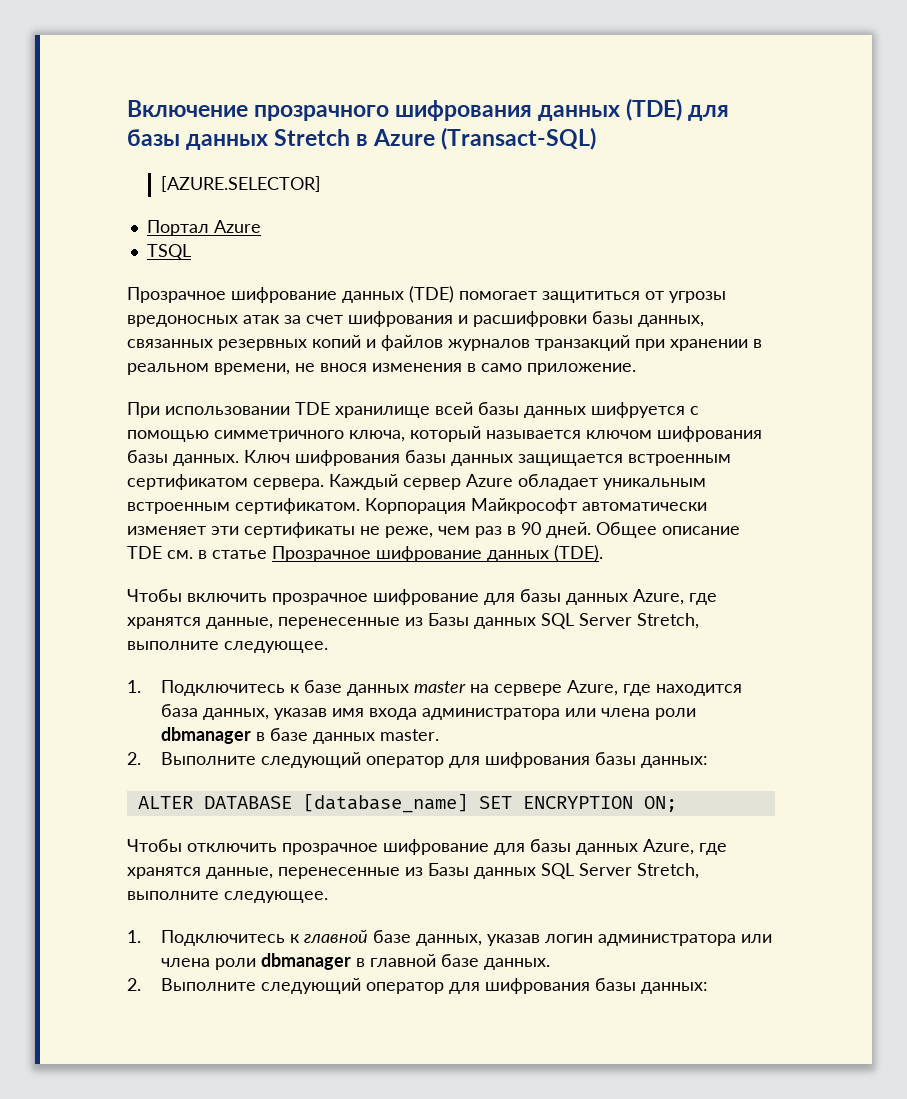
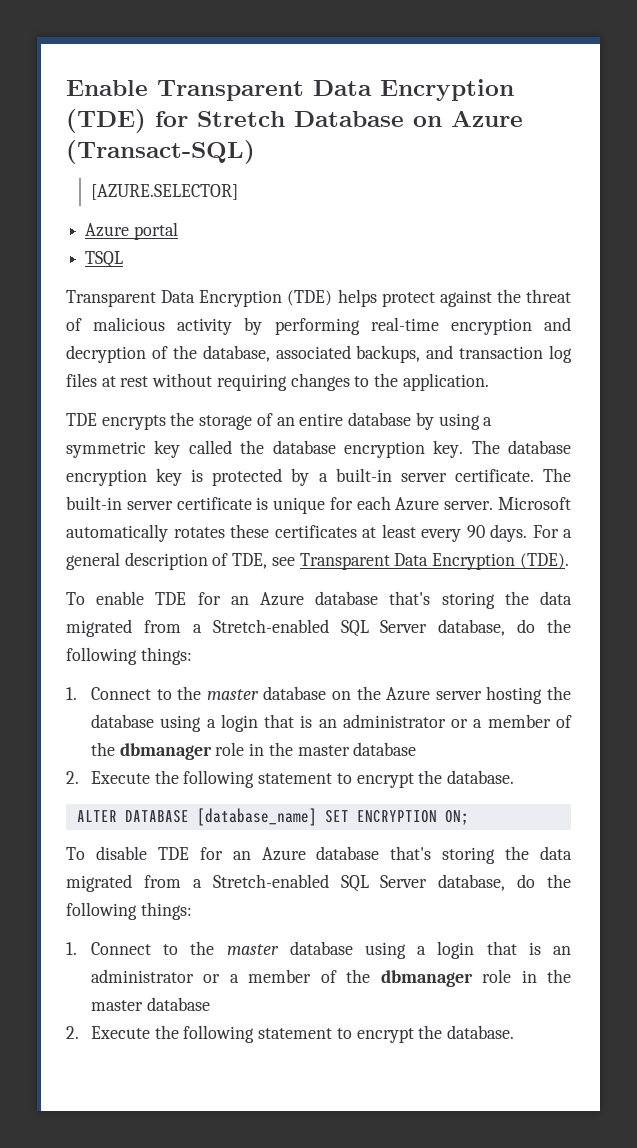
- Включение прозрачного шифрования данных (TDE) для базы данных Stretch в Azure (Transact-SQL)
+ Enable Transparent Data Encryption (TDE) for Stretch Database on Azure (Transact-SQL)
- Портал Azure
+ Azure portal
- Прозрачное шифрование данных (TDE) помогает защититься от угрозы вредоносных атак за счет шифрования и расшифровки базы данных, связанных резервных копий и файлов журналов транзакций при хранении в реальном времени, не внося изменения в само приложение.
- При использовании TDE хранилище всей базы данных шифруется с помощью симметричного ключа, который называется ключом шифрования базы данных. Ключ шифрования базы данных защищается встроенным сертификатом сервера. Каждый сервер Azure обладает уникальным встроенным сертификатом. Корпорация Майкрософт автоматически изменяет эти сертификаты не реже, чем раз в 90 дней. Общее описание TDE см. в статье Прозрачное шифрование данных (TDE).
- Чтобы включить прозрачное шифрование для базы данных Azure, где хранятся данные, перенесенные из Базы данных SQL Server Stretch, выполните следующее.
- 1. Подключитесь к базе данных master на сервере Azure, где находится база данных, указав имя входа администратора или члена роли dbmanager в базе данных master.
- 2. Выполните следующий оператор для шифрования базы данных:
+ Transparent Data Encryption (TDE) helps protect against the threat of malicious activity by performing real-time encryption and decryption of the database, associated backups, and transaction log files at rest without requiring changes to the application.
+ TDE encrypts the storage of an entire database by using a symmetric key called the database encryption key. The database encryption key is protected by a built-in server certificate. The built-in server certificate is unique for each Azure server. Microsoft automatically rotates these certificates at least every 90 days. For a general description of TDE, see Transparent Data Encryption (TDE).
+ To enable TDE for an Azure database that's storing the data migrated from a Stretch-enabled SQL Server database, do the following things:
+ 1. Connect to the master database on the Azure server hosting the database using a login that is an administrator or a member of the dbmanager role in the master database
+ 2. Execute the following statement to encrypt the database.
- Чтобы отключить прозрачное шифрование для базы данных Azure, где хранятся данные, перенесенные из Базы данных SQL Server Stretch, выполните следующее.
- 1. Подключитесь к главной базе данных, указав логин администратора или члена роли dbmanager в главной базе данных.
- 2. Выполните следующий оператор для шифрования базы данных:
+ To disable TDE for an Azure database that's storing the data migrated from a Stretch-enabled SQL Server database, do the following things:
+ 1. Connect to the master database using a login that is an administrator or a member of the dbmanager role in the master database
+ 2. Execute the following statement to encrypt the database.

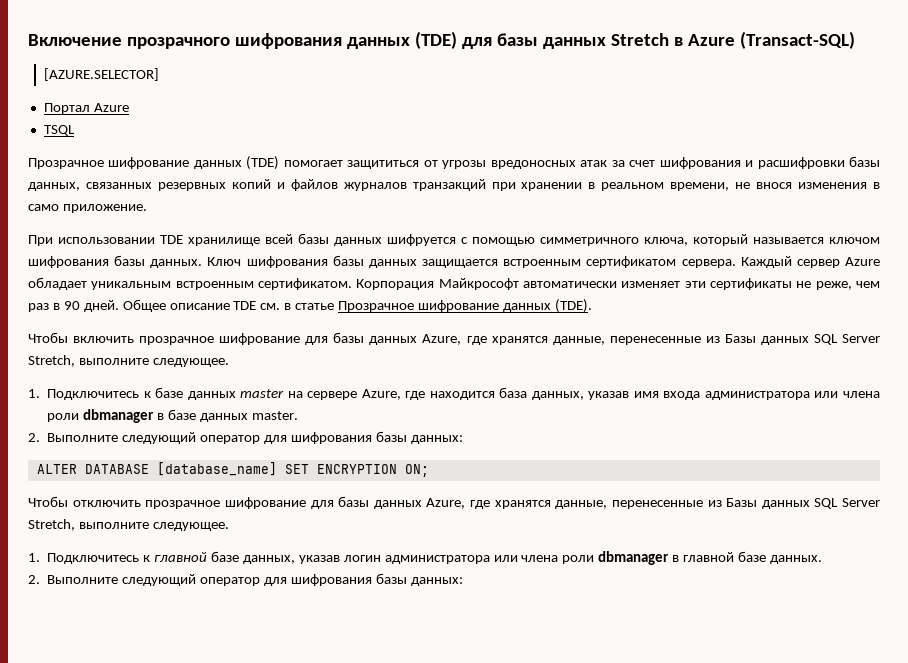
- Enable Transparent Data Encryption (TDE) for Stretch Database on Azure (Transact-SQL)
+ Включение прозрачного шифрования данных (TDE) для базы данных Stretch в Azure (Transact-SQL)
- Azure portal
+ Портал Azure
- Transparent Data Encryption (TDE) helps protect against the threat of malicious activity by performing real-time encryption and decryption of the database, associated backups, and transaction log files at rest without requiring changes to the application.
- TDE encrypts the storage of an entire database by using a symmetric key called the database encryption key. The database encryption key is protected by a built-in server certificate. The built-in server certificate is unique for each Azure server. Microsoft automatically rotates these certificates at least every 90 days. For a general description of TDE, see Transparent Data Encryption (TDE).
- To enable TDE for an Azure database that's storing the data migrated from a Stretch-enabled SQL Server database, do the following things:
- 1. Connect to the master database on the Azure server hosting the database using a login that is an administrator or a member of the dbmanager role in the master database
- 2. Execute the following statement to encrypt the database.
+ Прозрачное шифрование данных (TDE) помогает защититься от угрозы вредоносных атак за счет шифрования и расшифровки базы данных, связанных резервных копий и файлов журналов транзакций при хранении в реальном времени, не внося изменения в само приложение.
+ При использовании TDE хранилище всей базы данных шифруется с помощью симметричного ключа, который называется ключом шифрования базы данных. Ключ шифрования базы данных защищается встроенным сертификатом сервера. Каждый сервер Azure обладает уникальным встроенным сертификатом. Корпорация Майкрософт автоматически изменяет эти сертификаты не реже, чем раз в 90 дней. Общее описание TDE см. в статье Прозрачное шифрование данных (TDE).
+ Чтобы включить прозрачное шифрование для базы данных Azure, где хранятся данные, перенесенные из Базы данных SQL Server Stretch, выполните следующее.
+ 1. Подключитесь к базе данных master на сервере Azure, где находится база данных, указав имя входа администратора или члена роли dbmanager в базе данных master.
+ 2. Выполните следующий оператор для шифрования базы данных:
- To disable TDE for an Azure database that's storing the data migrated from a Stretch-enabled SQL Server database, do the following things:
- 1. Connect to the master database using a login that is an administrator or a member of the dbmanager role in the master database
- 2. Execute the following statement to encrypt the database.
+ Чтобы отключить прозрачное шифрование для базы данных Azure, где хранятся данные, перенесенные из Базы данных SQL Server Stretch, выполните следующее.
+ 1. Подключитесь к главной базе данных, указав логин администратора или члена роли dbmanager в главной базе данных.
+ 2. Выполните следующий оператор для шифрования базы данных:

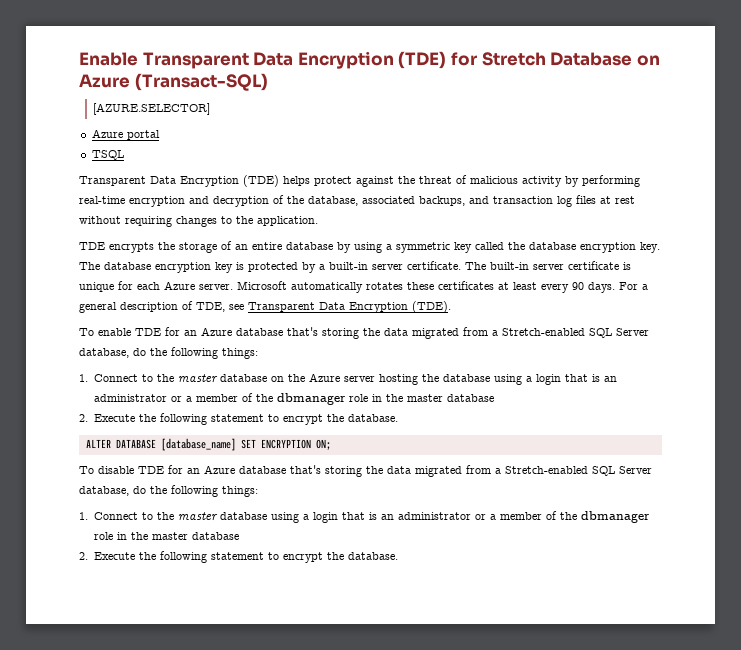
- Включение прозрачного шифрования данных (TDE) для базы данных Stretch в Azure (Transact-SQL)
+ Enable Transparent Data Encryption (TDE) for Stretch Database on Azure (Transact-SQL)
- Портал Azure
+ Azure portal
- Прозрачное шифрование данных (TDE) помогает защититься от угрозы вредоносных атак за счет шифрования и расшифровки базы данных, связанных резервных копий и файлов журналов транзакций при хранении в реальном времени, не внося изменения в само приложение.
- При использовании TDE хранилище всей базы данных шифруется с помощью симметричного ключа, который называется ключом шифрования базы данных. Ключ шифрования базы данных защищается встроенным сертификатом сервера. Каждый сервер Azure обладает уникальным встроенным сертификатом. Корпорация Майкрософт автоматически изменяет эти сертификаты не реже, чем раз в 90 дней. Общее описание TDE см. в статье Прозрачное шифрование данных (TDE).
- Чтобы включить прозрачное шифрование для базы данных Azure, где хранятся данные, перенесенные из Базы данных SQL Server Stretch, выполните следующее.
- 1. Подключитесь к базе данных master на сервере Azure, где находится база данных, указав имя входа администратора или члена роли dbmanager в базе данных master.
- 2. Выполните следующий оператор для шифрования базы данных:
+ Transparent Data Encryption (TDE) helps protect against the threat of malicious activity by performing real-time encryption and decryption of the database, associated backups, and transaction log files at rest without requiring changes to the application.
+ TDE encrypts the storage of an entire database by using a symmetric key called the database encryption key. The database encryption key is protected by a built-in server certificate. The built-in server certificate is unique for each Azure server. Microsoft automatically rotates these certificates at least every 90 days. For a general description of TDE, see Transparent Data Encryption (TDE).
+ To enable TDE for an Azure database that's storing the data migrated from a Stretch-enabled SQL Server database, do the following things:
+ 1. Connect to the master database on the Azure server hosting the database using a login that is an administrator or a member of the dbmanager role in the master database
+ 2. Execute the following statement to encrypt the database.
- Чтобы отключить прозрачное шифрование для базы данных Azure, где хранятся данные, перенесенные из Базы данных SQL Server Stretch, выполните следующее.
- 1. Подключитесь к главной базе данных, указав логин администратора или члена роли dbmanager в главной базе данных.
- 2. Выполните следующий оператор для шифрования базы данных:
+ To disable TDE for an Azure database that's storing the data migrated from a Stretch-enabled SQL Server database, do the following things:
+ 1. Connect to the master database using a login that is an administrator or a member of the dbmanager role in the master database
+ 2. Execute the following statement to encrypt the database.

